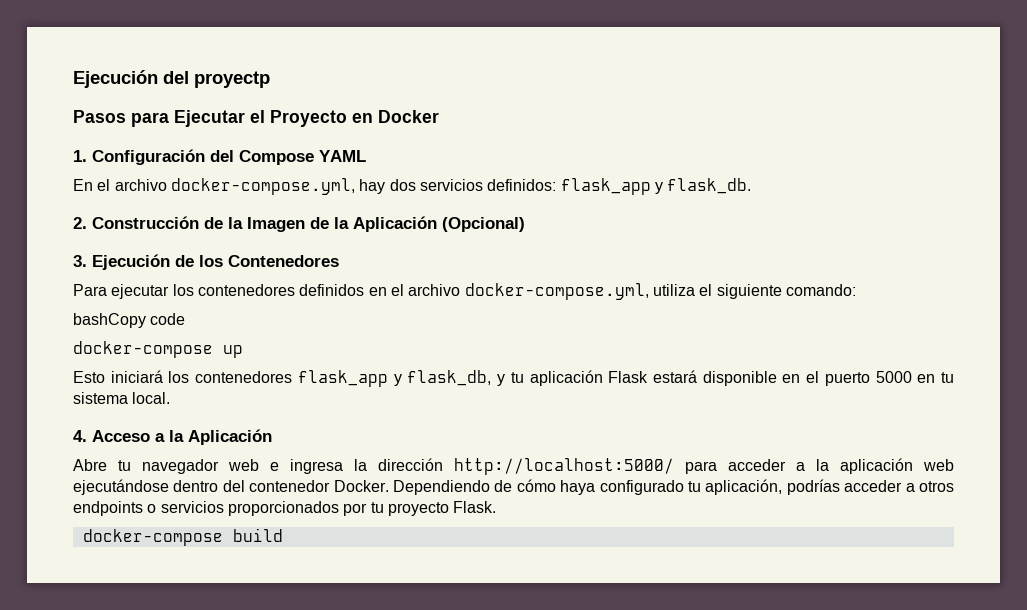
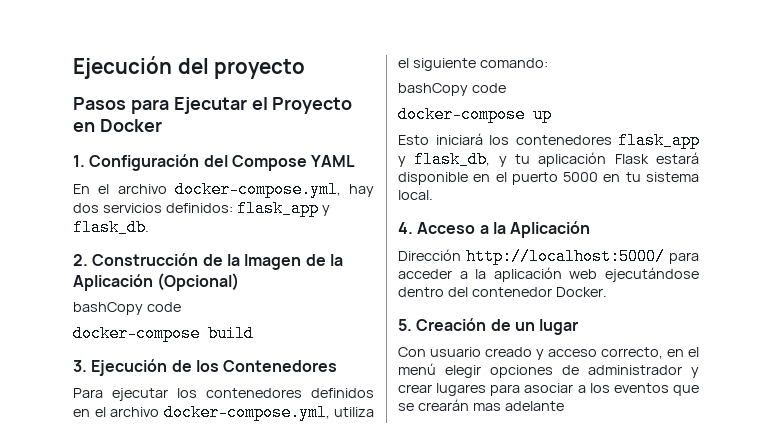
- Ejecución del proyectp
+ Ejecución del proyecto
  2. Construcción de la Imagen de la Aplicación (Opcional)
+ bashCopy code
+ docker-compose build
- Abre tu navegador web e ingresa la dirección http://localhost:5000/ para acceder a la aplicación web ejecutándose dentro del contenedor Docker. Dependiendo de cómo haya configurado tu aplicación, podrías acceder a otros endpoints o servicios proporcionados por tu proyecto Flask.
- docker-compose build
+ Dirección http://localhost:5000/ para acceder a la aplicación web ejecutándose dentro del contenedor Docker.
+ 5. Creación de un lugar
+ Con usuario creado y acceso correcto, en el menú elegir opciones de administrador y crear lugares para asociar a los eventos que se crearán mas adelante

